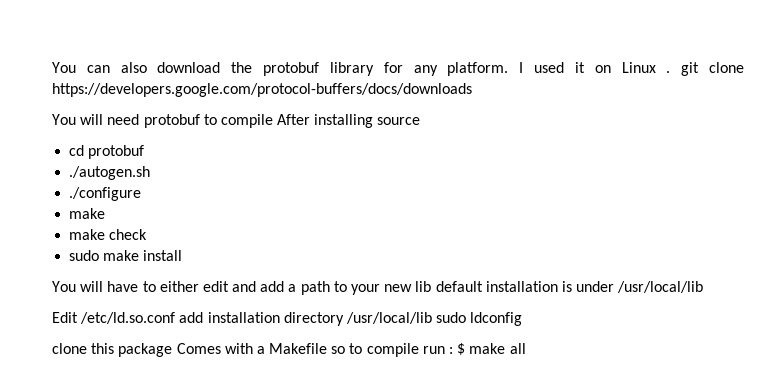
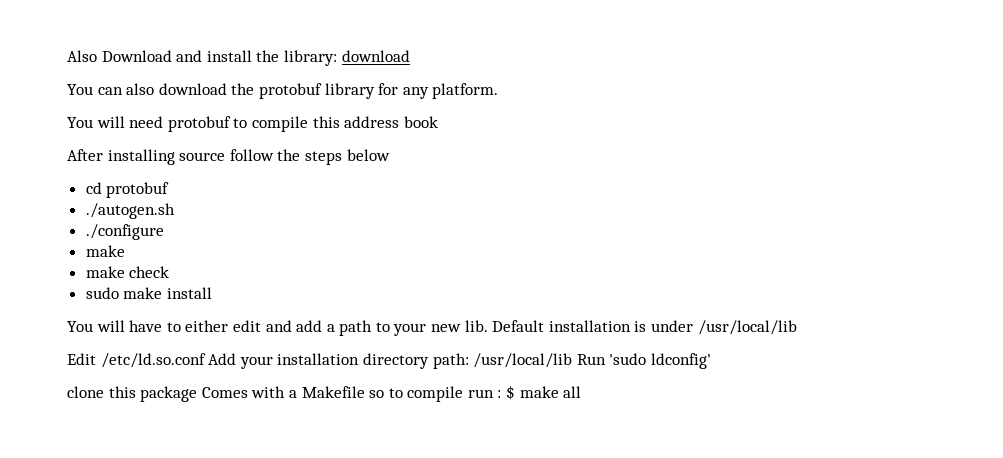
+ Also Download and install the library: download
- I used it on Linux . git clone https://developers.google.com/protocol-buffers/docs/downloads
- You will need protobuf to compile After installing source
+ You will need protobuf to compile this address book
+ After installing source follow the steps below
- You will have to either edit and add a path to your new lib default installation is under /usr/local/lib
+ You will have to either edit and add a path to your new lib. Default installation is under /usr/local/lib
- Edit /etc/ld.so.conf add installation directory /usr/local/lib sudo ldconfig
+ Edit /etc/ld.so.conf Add your installation directory path: /usr/local/lib Run 'sudo ldconfig'

